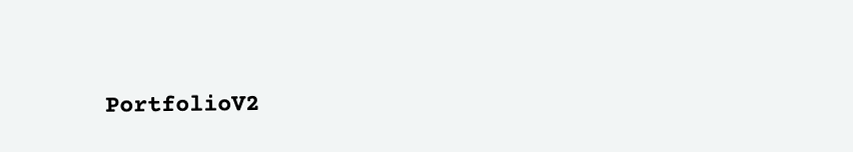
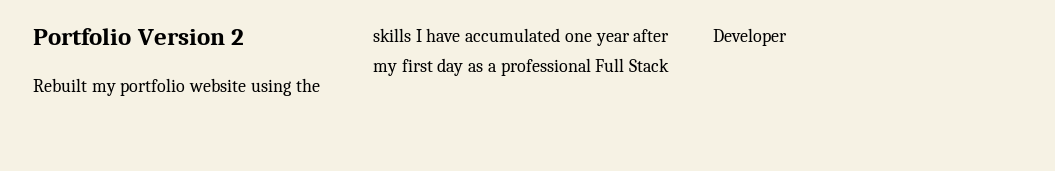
- PortfolioV2
+ Portfolio Version 2
+ Rebuilt my portfolio website using the skills I have accumulated one year after my first day as a professional Full Stack Developer

